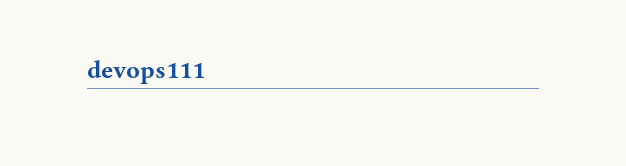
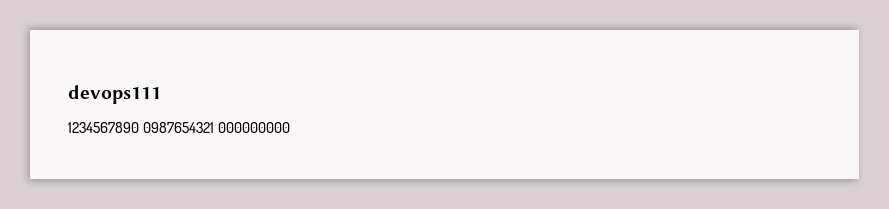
+ 1234567890 0987654321 000000000

